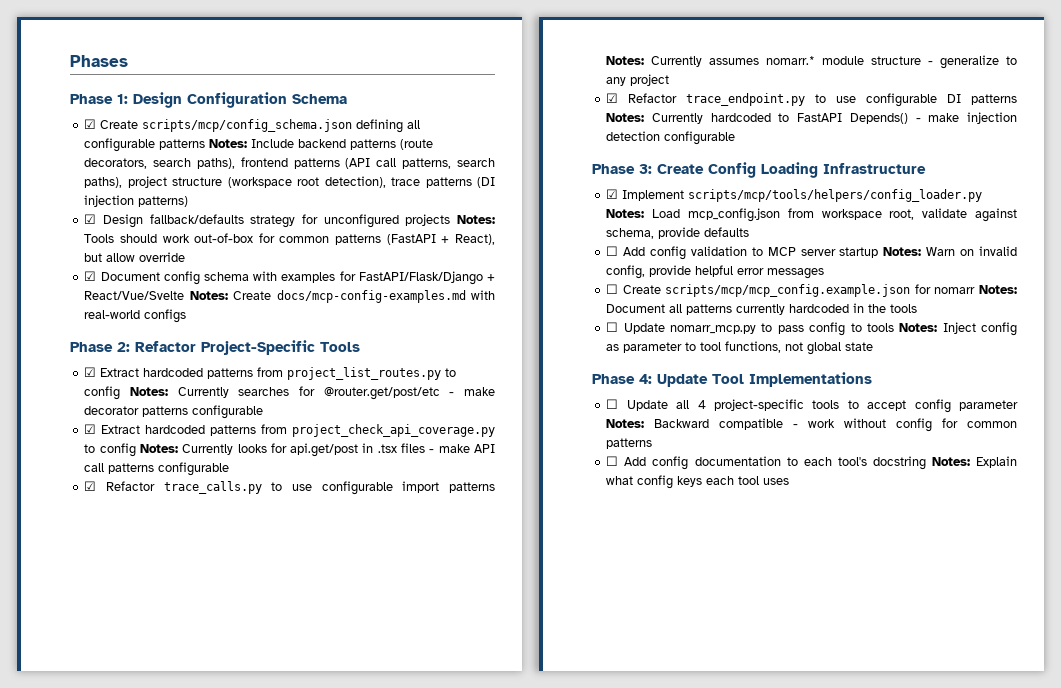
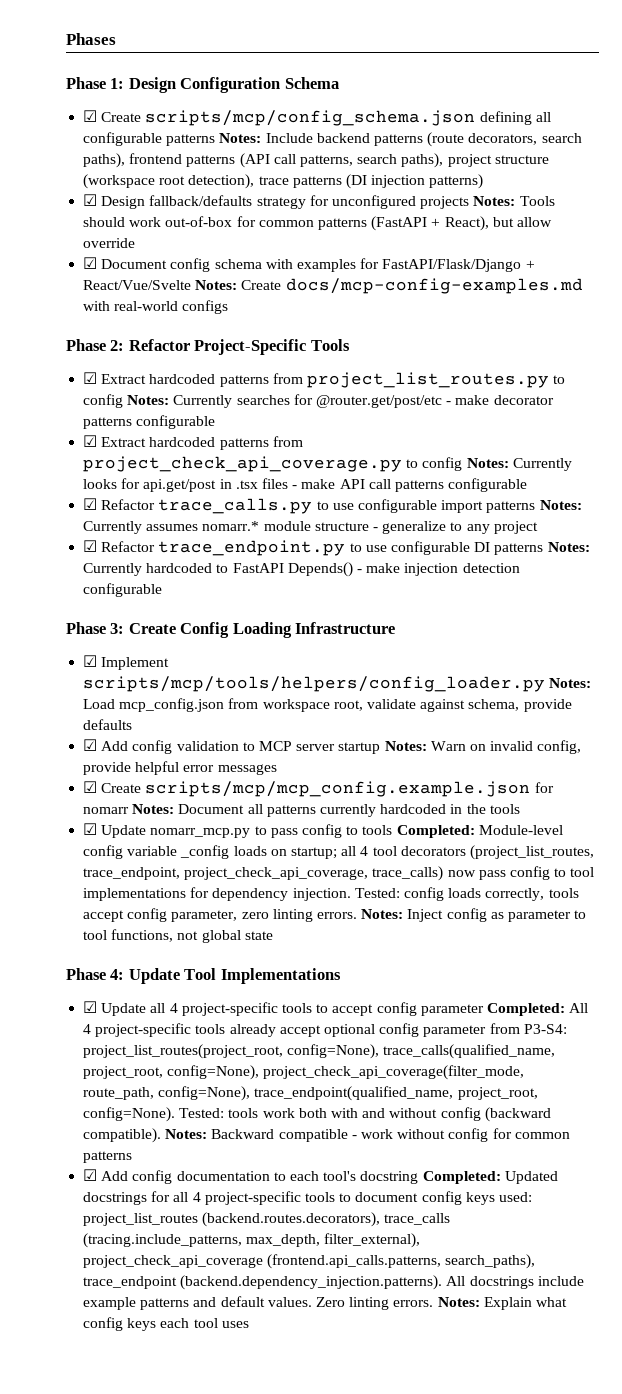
- ☐ Add config validation to MCP server startup Notes: Warn on invalid config, provide helpful error messages
+ ☑ Add config validation to MCP server startup Notes: Warn on invalid config, provide helpful error messages
- ☐ Create scripts/mcp/mcp_config.example.json for nomarr Notes: Document all patterns currently hardcoded in the tools
+ ☑ Create scripts/mcp/mcp_config.example.json for nomarr Notes: Document all patterns currently hardcoded in the tools
- ☐ Update nomarr_mcp.py to pass config to tools Notes: Inject config as parameter to tool functions, not global state
+ ☑ Update nomarr_mcp.py to pass config to tools Completed: Module-level config variable _config loads on startup; all 4 tool decorators (project_list_routes, trace_endpoint, project_check_api_coverage, trace_calls) now pass config to tool implementations for dependency injection. Tested: config loads correctly, tools accept config parameter, zero linting errors. Notes: Inject config as parameter to tool functions, not global state
- ☐ Update all 4 project-specific tools to accept config parameter Notes: Backward compatible - work without config for common patterns
+ ☑ Update all 4 project-specific tools to accept config parameter Completed: All 4 project-specific tools already accept optional config parameter from P3-S4: project_list_routes(project_root, config=None), trace_calls(qualified_name, project_root, config=None), project_check_api_coverage(filter_mode, route_path, config=None), trace_endpoint(qualified_name, project_root, config=None). Tested: tools work both with and without config (backward compatible). Notes: Backward compatible - work without config for common patterns
- ☐ Add config documentation to each tool's docstring Notes: Explain what config keys each tool uses
+ ☑ Add config documentation to each tool's docstring Completed: Updated docstrings for all 4 project-specific tools to document config keys used: project_list_routes (backend.routes.decorators), trace_calls (tracing.include_patterns, max_depth, filter_external), project_check_api_coverage (frontend.api_calls.patterns, search_paths), trace_endpoint (backend.dependency_injection.patterns). All docstrings include example patterns and default values. Zero linting errors. Notes: Explain what config keys each tool uses

